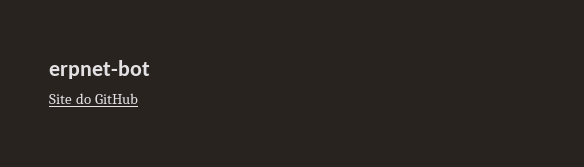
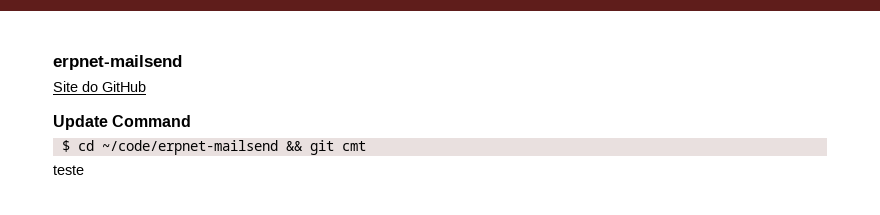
- erpnet-bot
+ erpnet-mailsend
+ Update Command
+ $ cd ~/code/erpnet-mailsend && git cmt
+ teste

